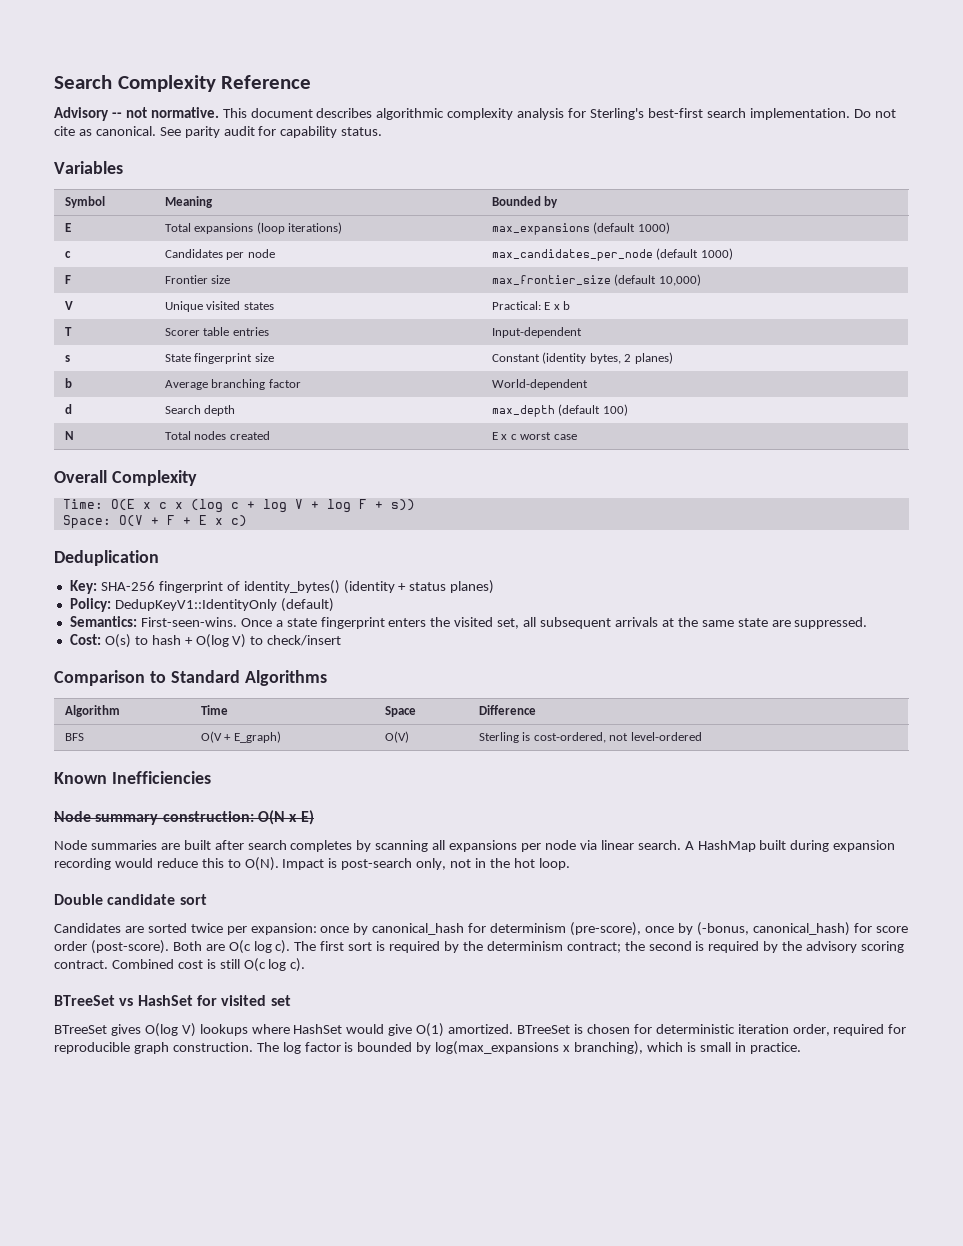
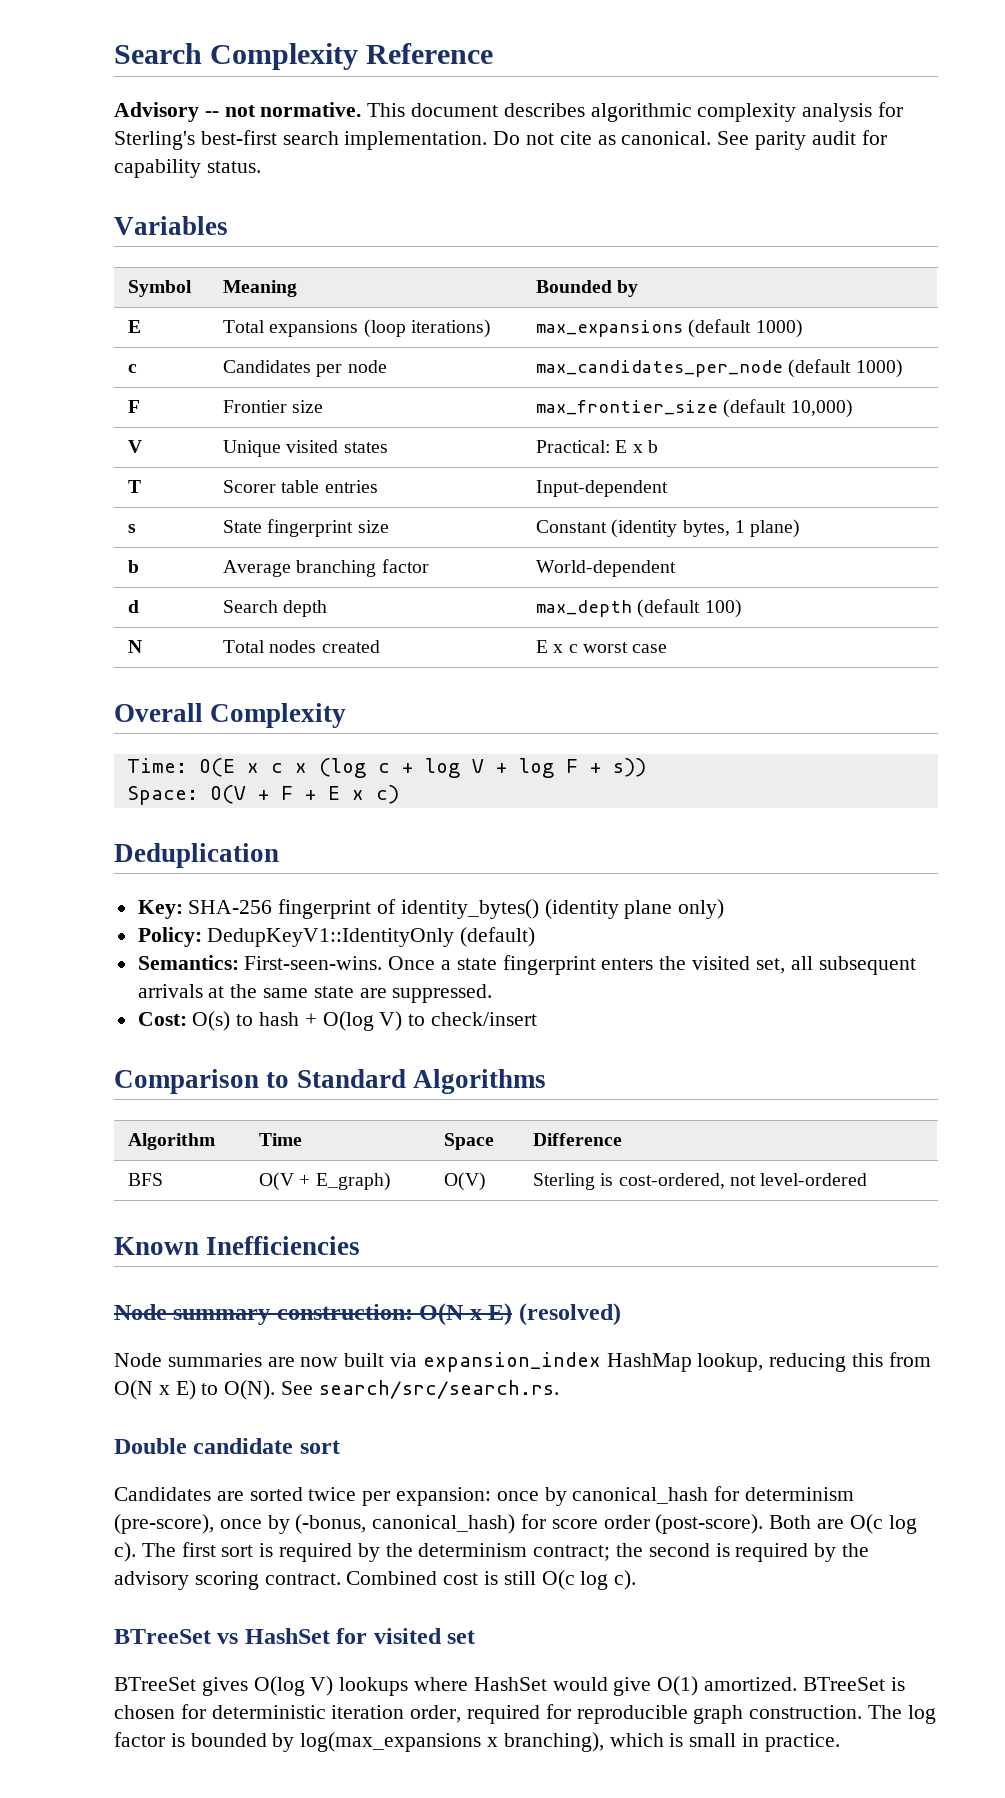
- s | State fingerprint size | Constant (identity bytes, 2 planes)
+ s | State fingerprint size | Constant (identity bytes, 1 plane)
- Key: SHA-256 fingerprint of identity_bytes() (identity + status planes)
+ Key: SHA-256 fingerprint of identity_bytes() (identity plane only)
- Node summary construction: O(N x E)
+ Node summary construction: O(N x E) (resolved)
- Node summaries are built after search completes by scanning all expansions per node via linear search. A HashMap built during expansion recording would reduce this to O(N). Impact is post-search only, not in the hot loop.
+ Node summaries are now built via expansion_index HashMap lookup, reducing this from O(N x E) to O(N). See search/src/search.rs.

